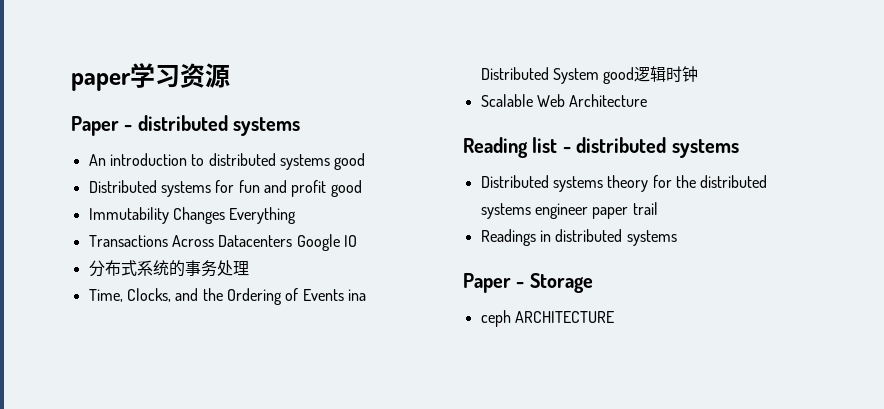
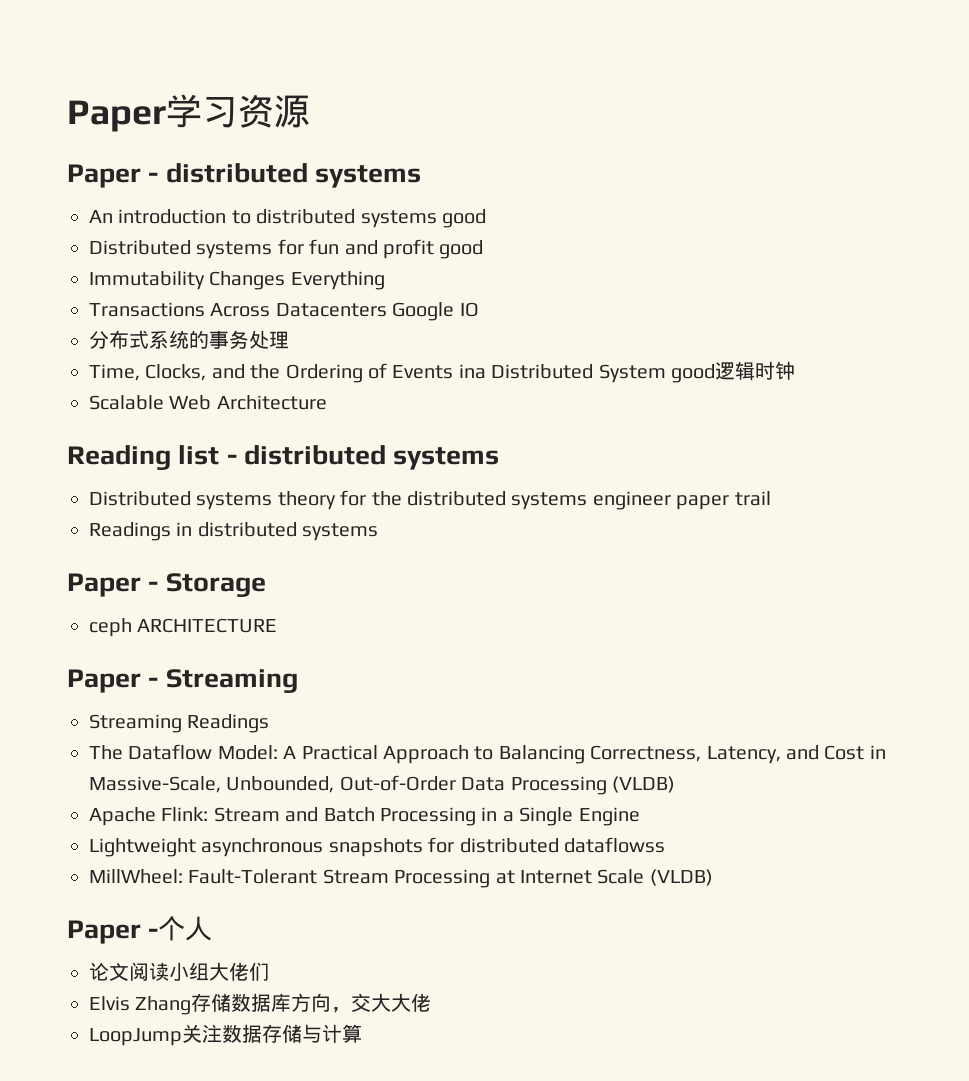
- paper学习资源
+ Paper学习资源
+ Paper - Streaming
+ Streaming Readings
+ The Dataflow Model: A Practical Approach to Balancing Correctness, Latency, and Cost in Massive-Scale, Unbounded, Out-of-Order Data Processing (VLDB)
+ Apache Flink: Stream and Batch Processing in a Single Engine
+ Lightweight asynchronous snapshots for distributed dataflowss
+ MillWheel: Fault-Tolerant Stream Processing at Internet Scale (VLDB)
+ Paper -个人
+ 论文阅读小组大佬们
+ Elvis Zhang存储数据库方向，交大大佬
+ LoopJump关注数据存储与计算

